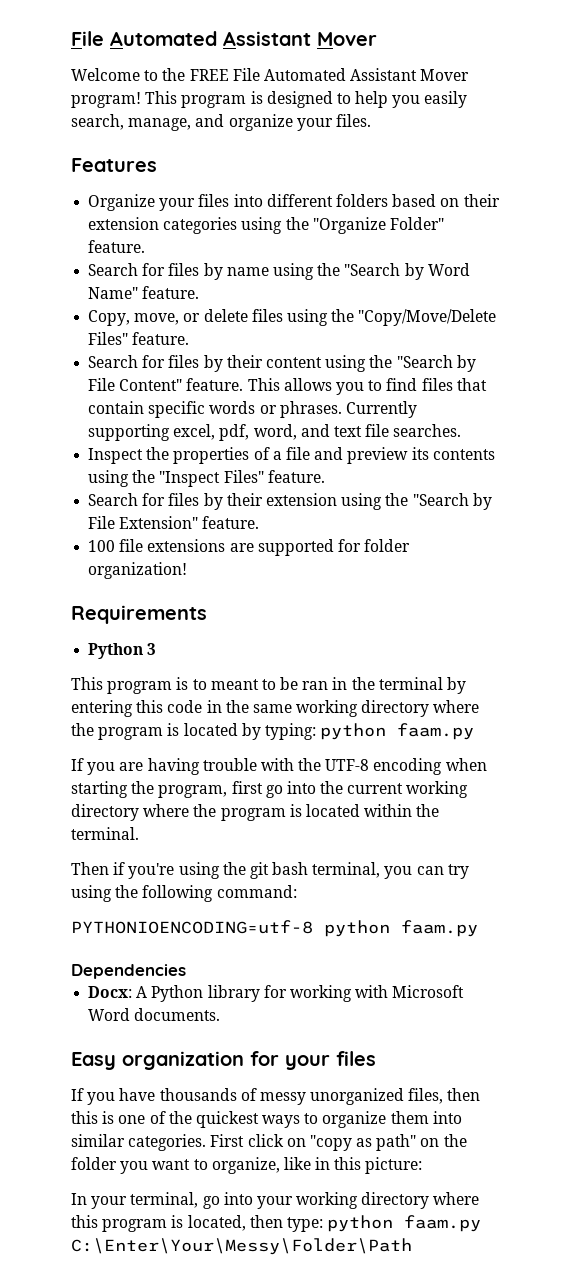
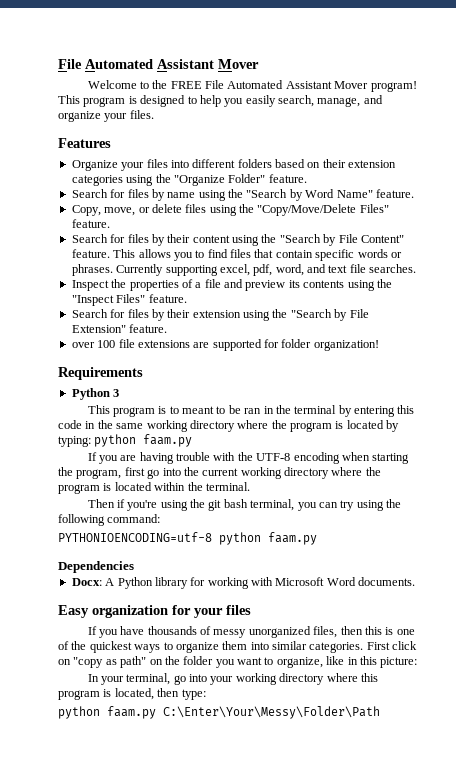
- 100 file extensions are supported for folder organization!
+ over 100 file extensions are supported for folder organization!
- In your terminal, go into your working directory where this program is located, then type: python faam.py C:\Enter\Your\Messy\Folder\Path
+ In your terminal, go into your working directory where this program is located, then type:
+ python faam.py C:\Enter\Your\Messy\Folder\Path

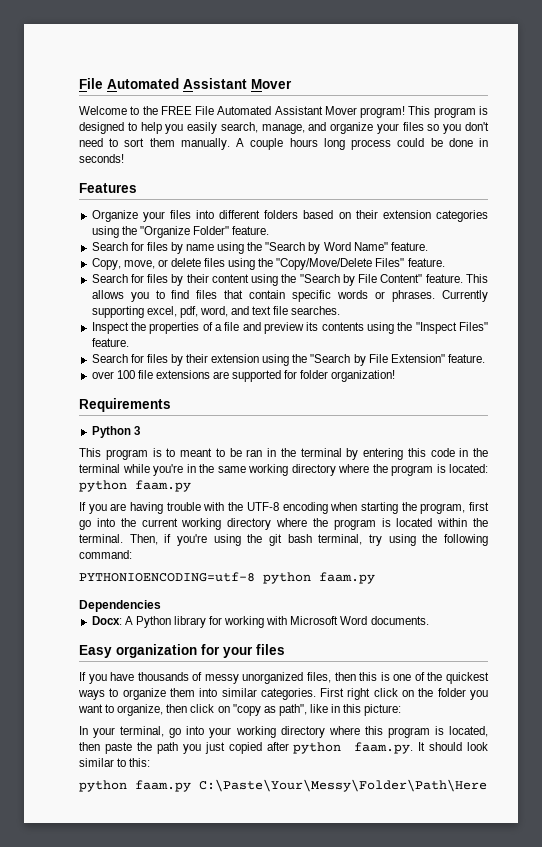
- This program is designed to help you easily search, manage, and organize your files.
+ This program is designed to help you easily search, manage, and organize your files so you don't need to sort them manually. A couple hours long process could be done in seconds!
- This program is to meant to be ran in the terminal by entering this code in the same working directory where the program is located by typing: python faam.py
+ This program is to meant to be ran in the terminal by entering this code in the terminal while you're in the same working directory where the program is located: python faam.py
- If you are having trouble with the UTF-8 encoding when starting the program, first go into the current working directory where the program is located within the terminal.
- Then if you're using the git bash terminal, you can try using the following command:
+ If you are having trouble with the UTF-8 encoding when starting the program, first go into the current working directory where the program is located within the terminal. Then, if you're using the git bash terminal, try using the following command:
- First click on "copy as path" on the folder you want to organize, like in this picture:
+ First right click on the folder you want to organize, then click on "copy as path", like in this picture:
- In your terminal, go into your working directory where this program is located, then type:
- python faam.py C:\Enter\Your\Messy\Folder\Path
+ In your terminal, go into your working directory where this program is located, then paste the path you just copied after python faam.py. It should look similar to this:
+ python faam.py C:\Paste\Your\Messy\Folder\Path\Here

